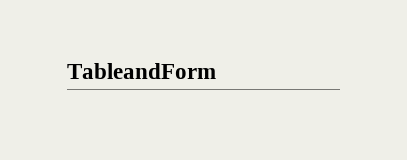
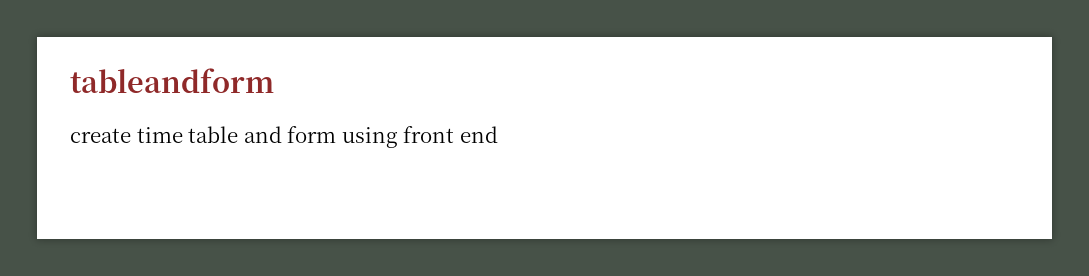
- TableandForm
+ tableandform
+ create time table and form using front end

